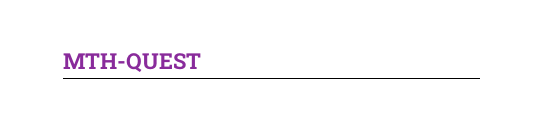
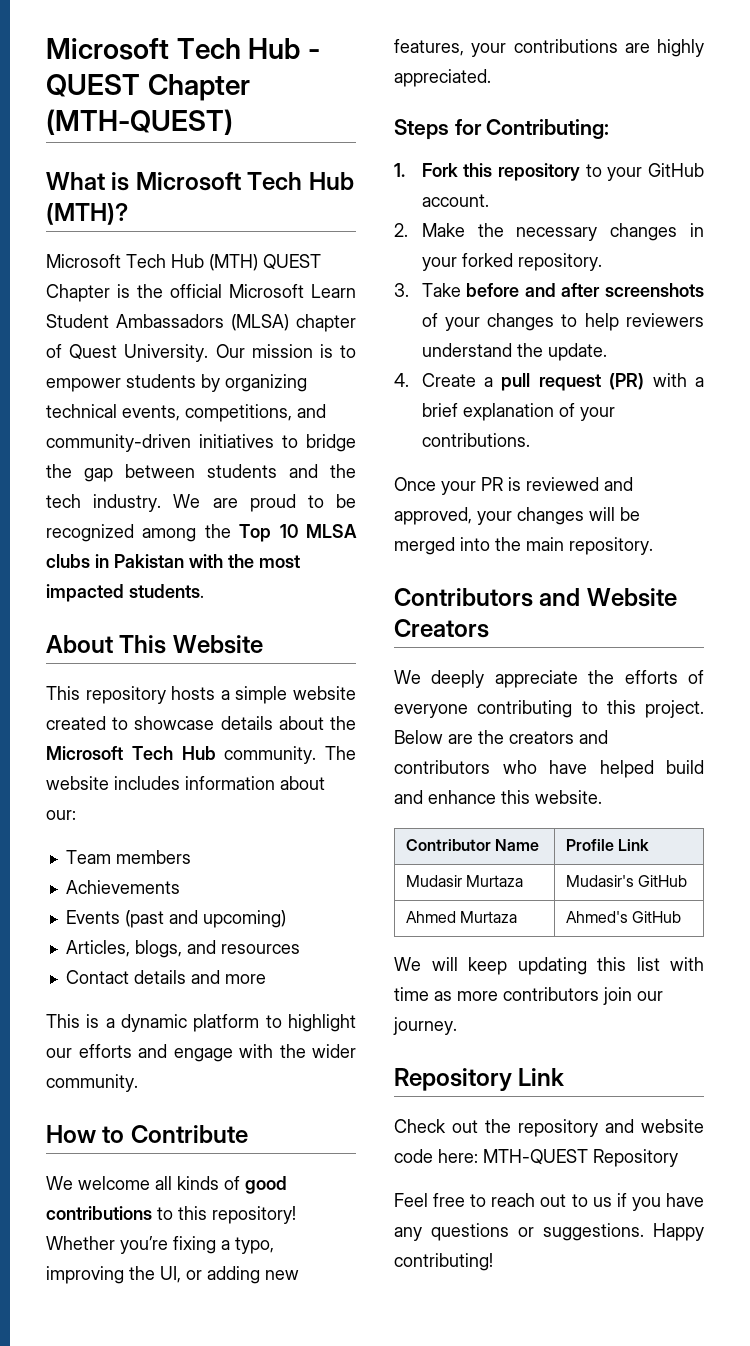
- MTH-QUEST
+ Microsoft Tech Hub - QUEST Chapter (MTH-QUEST)
+ What is Microsoft Tech Hub (MTH)?
+ Microsoft Tech Hub (MTH) QUEST Chapter is the official Microsoft Learn Student Ambassadors (MLSA) chapter of Quest University. Our mission is to empower students by organizing technical events, competitions, and community-driven initiatives to bridge the gap between students and the tech industry. We are proud to be recognized among the Top 10 MLSA clubs in Pakistan with the most impacted students.
+ About This Website
+ This repository hosts a simple website created to showcase details about the Microsoft Tech Hub community. The website includes information about our:
+ Team members
+ Achievements
+ Events (past and upcoming)
+ Articles, blogs, and resources
+ Contact details and more
+ This is a dynamic platform to highlight our efforts and engage with the wider community.
+ How to Contribute
+ We welcome all kinds of good contributions to this repository! Whether you’re fixing a typo, improving the UI, or adding new features, your contributions are highly appreciated.
+ Steps for Contributing:
+ 1. Fork this repository to your GitHub account.
+ 2. Make the necessary changes in your forked repository.
+ 3. Take before and after screenshots of your changes to help reviewers understand the update.
+ 4. Create a pull request (PR) with a brief explanation of your contributions.
+ Once your PR is reviewed and approved, your changes will be merged into the main repository.
+ Contributors and Website Creators
+ We deeply appreciate the efforts of everyone contributing to this project. Below are the creators and contributors who have helped build and enhance this website.
+ Contributor Name | Profile Link
+ Mudasir Murtaza | Mudasir's GitHub
+ Ahmed Murtaza | Ahmed's GitHub
+ We will keep updating this list with time as more contributors join our journey.
+ Repository Link
+ Check out the repository and website code here: MTH-QUEST Repository
+ Feel free to reach out to us if you have any questions or suggestions. Happy contributing!

